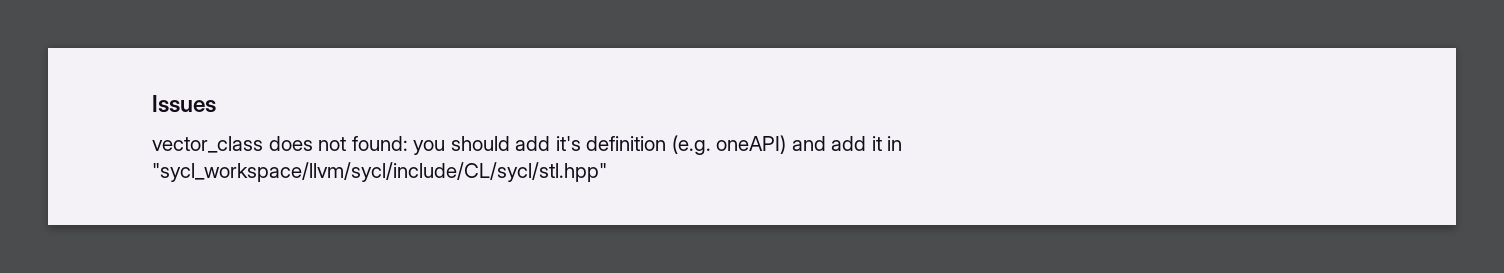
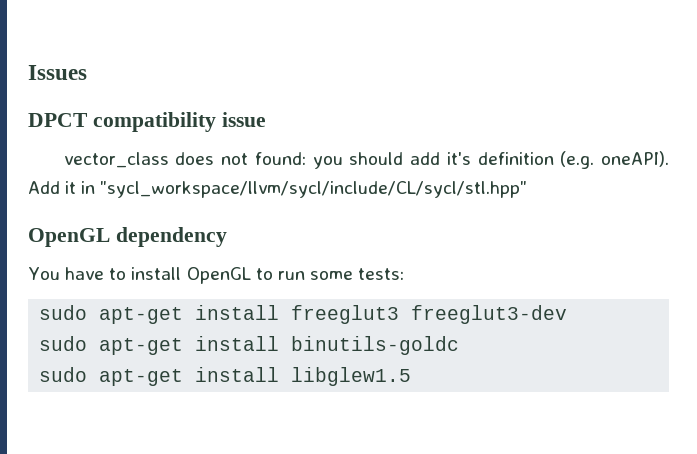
+ DPCT compatibility issue
- vector_class does not found: you should add it's definition (e.g. oneAPI) and add it in "sycl_workspace/llvm/sycl/include/CL/sycl/stl.hpp"
+ vector_class does not found: you should add it's definition (e.g. oneAPI). Add it in "sycl_workspace/llvm/sycl/include/CL/sycl/stl.hpp"
+ OpenGL dependency
+ You have to install OpenGL to run some tests:
+ sudo apt-get install freeglut3 freeglut3-dev
+ sudo apt-get install binutils-goldc
+ sudo apt-get install libglew1.5

